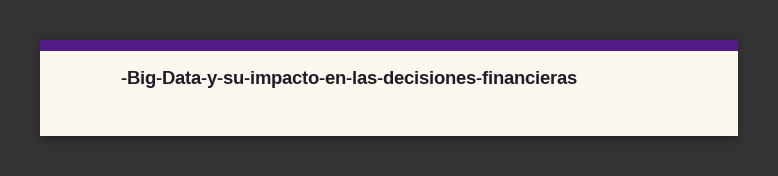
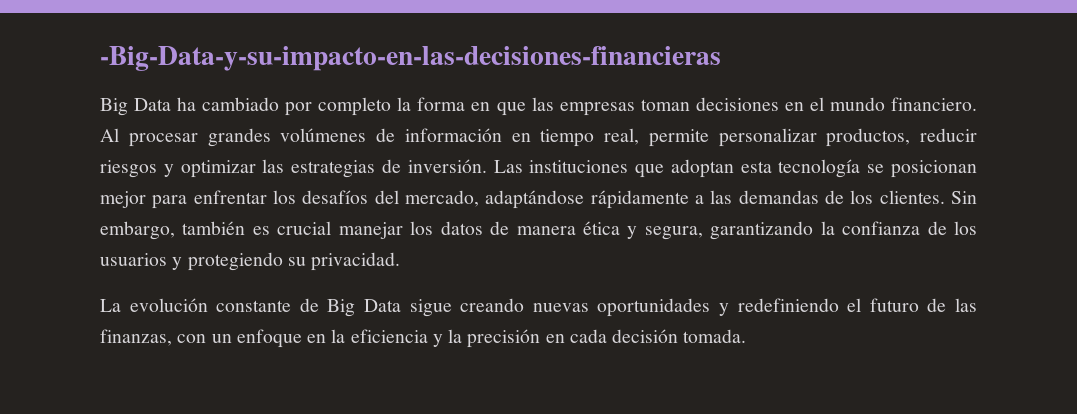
+ Big Data ha cambiado por completo la forma en que las empresas toman decisiones en el mundo financiero. Al procesar grandes volúmenes de información en tiempo real, permite personalizar productos, reducir riesgos y optimizar las estrategias de inversión. Las instituciones que adoptan esta tecnología se posicionan mejor para enfrentar los desafíos del mercado, adaptándose rápidamente a las demandas de los clientes. Sin embargo, también es crucial manejar los datos de manera ética y segura, garantizando la confianza de los usuarios y protegiendo su privacidad.
+ La evolución constante de Big Data sigue creando nuevas oportunidades y redefiniendo el futuro de las finanzas, con un enfoque en la eficiencia y la precisión en cada decisión tomada.

